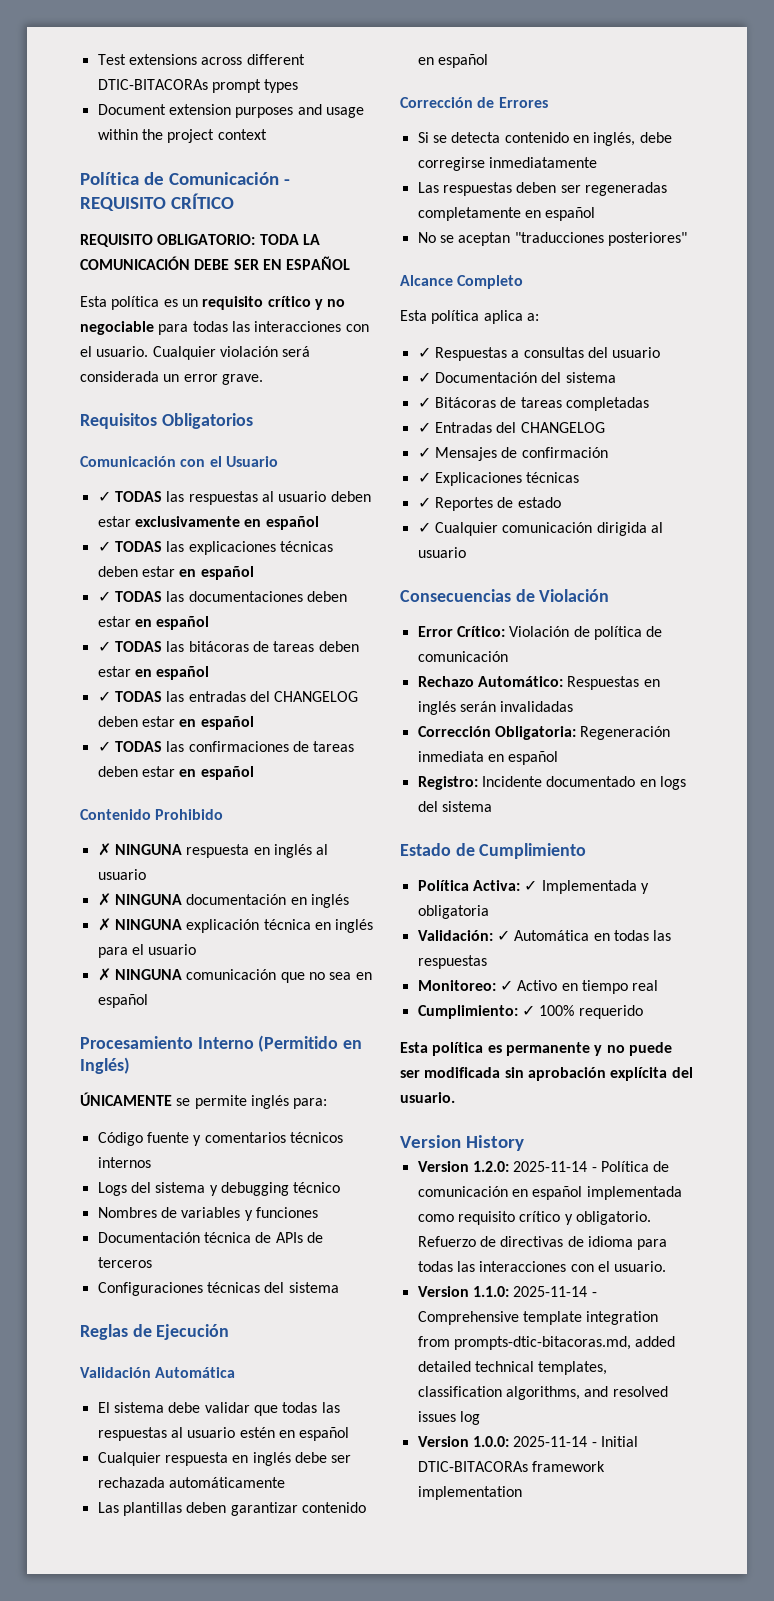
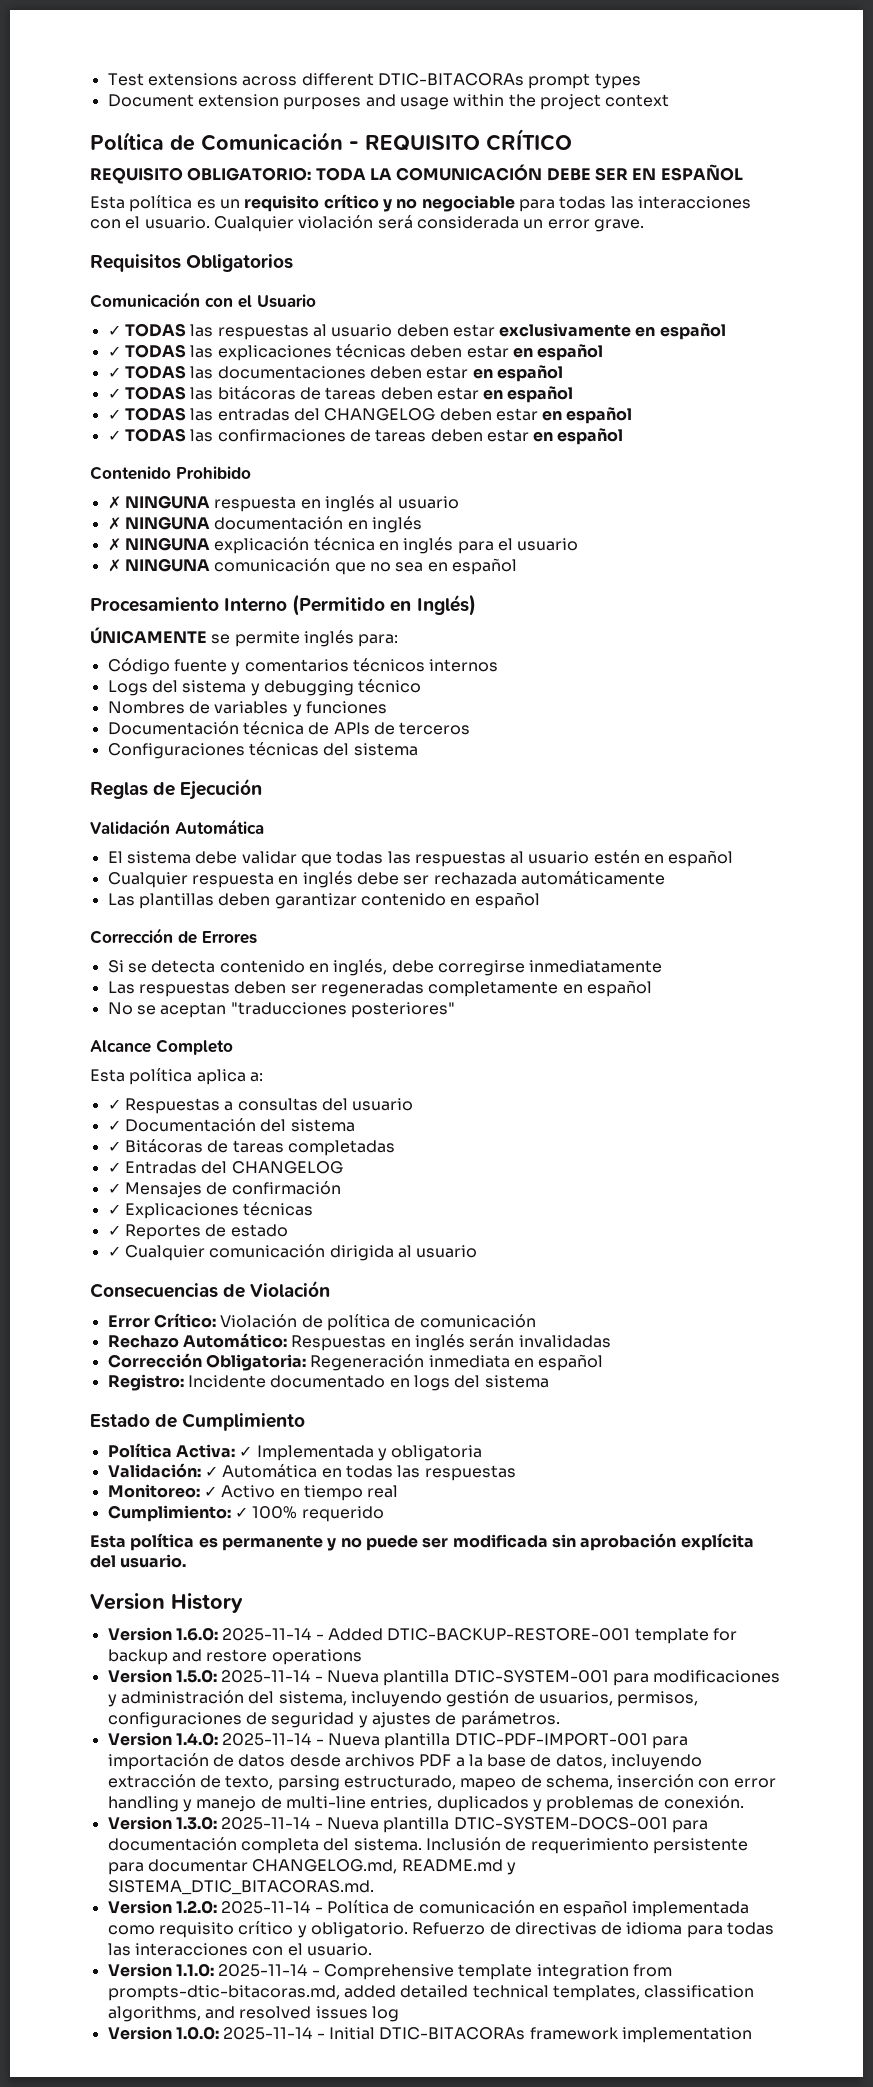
+ Version 1.6.0: 2025-11-14 - Added DTIC-BACKUP-RESTORE-001 template for backup and restore operations
+ Version 1.5.0: 2025-11-14 - Nueva plantilla DTIC-SYSTEM-001 para modificaciones y administración del sistema, incluyendo gestión de usuarios, permisos, configuraciones de seguridad y ajustes de parámetros.
+ Version 1.4.0: 2025-11-14 - Nueva plantilla DTIC-PDF-IMPORT-001 para importación de datos desde archivos PDF a la base de datos, incluyendo extracción de texto, parsing estructurado, mapeo de schema, inserción con error handling y manejo de multi-line entries, duplicados y problemas de conexión.
+ Version 1.3.0: 2025-11-14 - Nueva plantilla DTIC-SYSTEM-DOCS-001 para documentación completa del sistema. Inclusión de requerimiento persistente para documentar CHANGELOG.md, README.md y SISTEMA_DTIC_BITACORAS.md.

